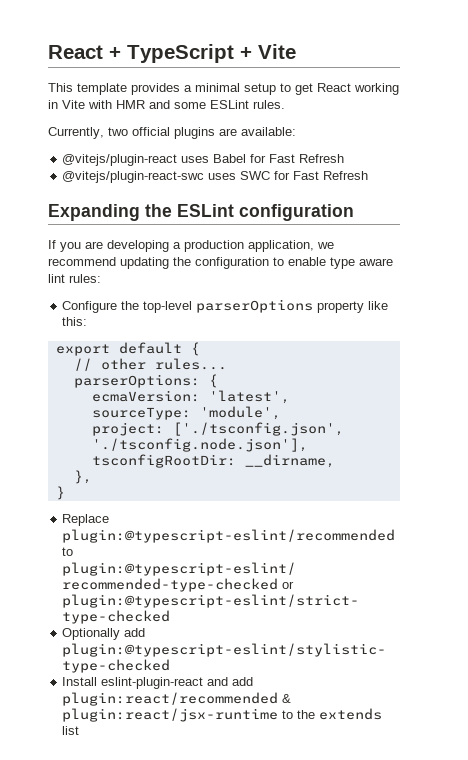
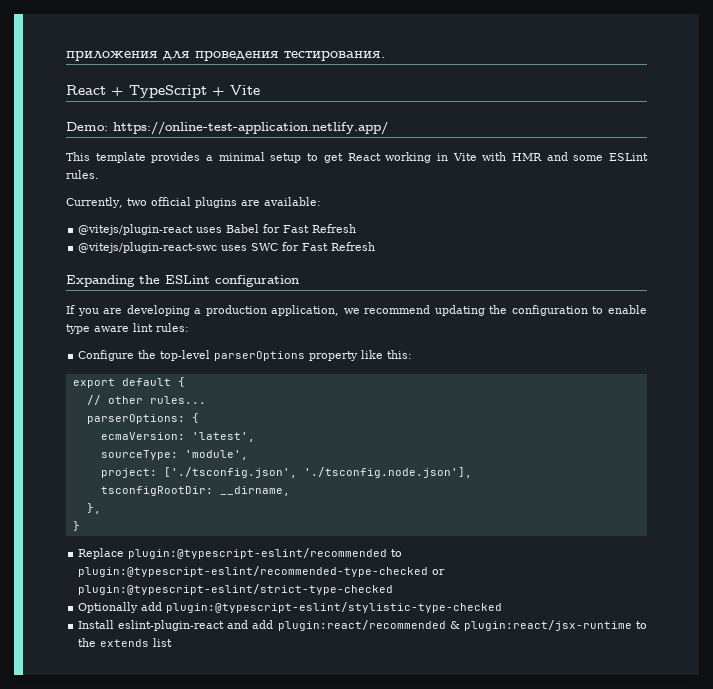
+ приложения для проведения тестирования.
+ Demo: https://online-test-application.netlify.app/

